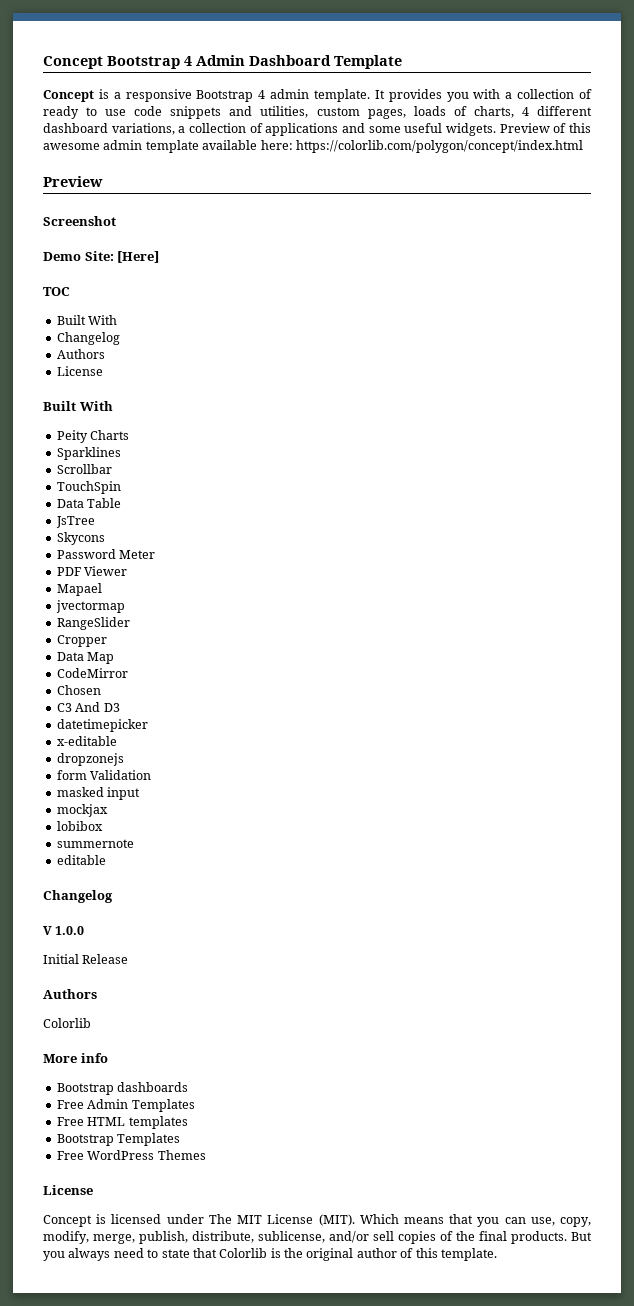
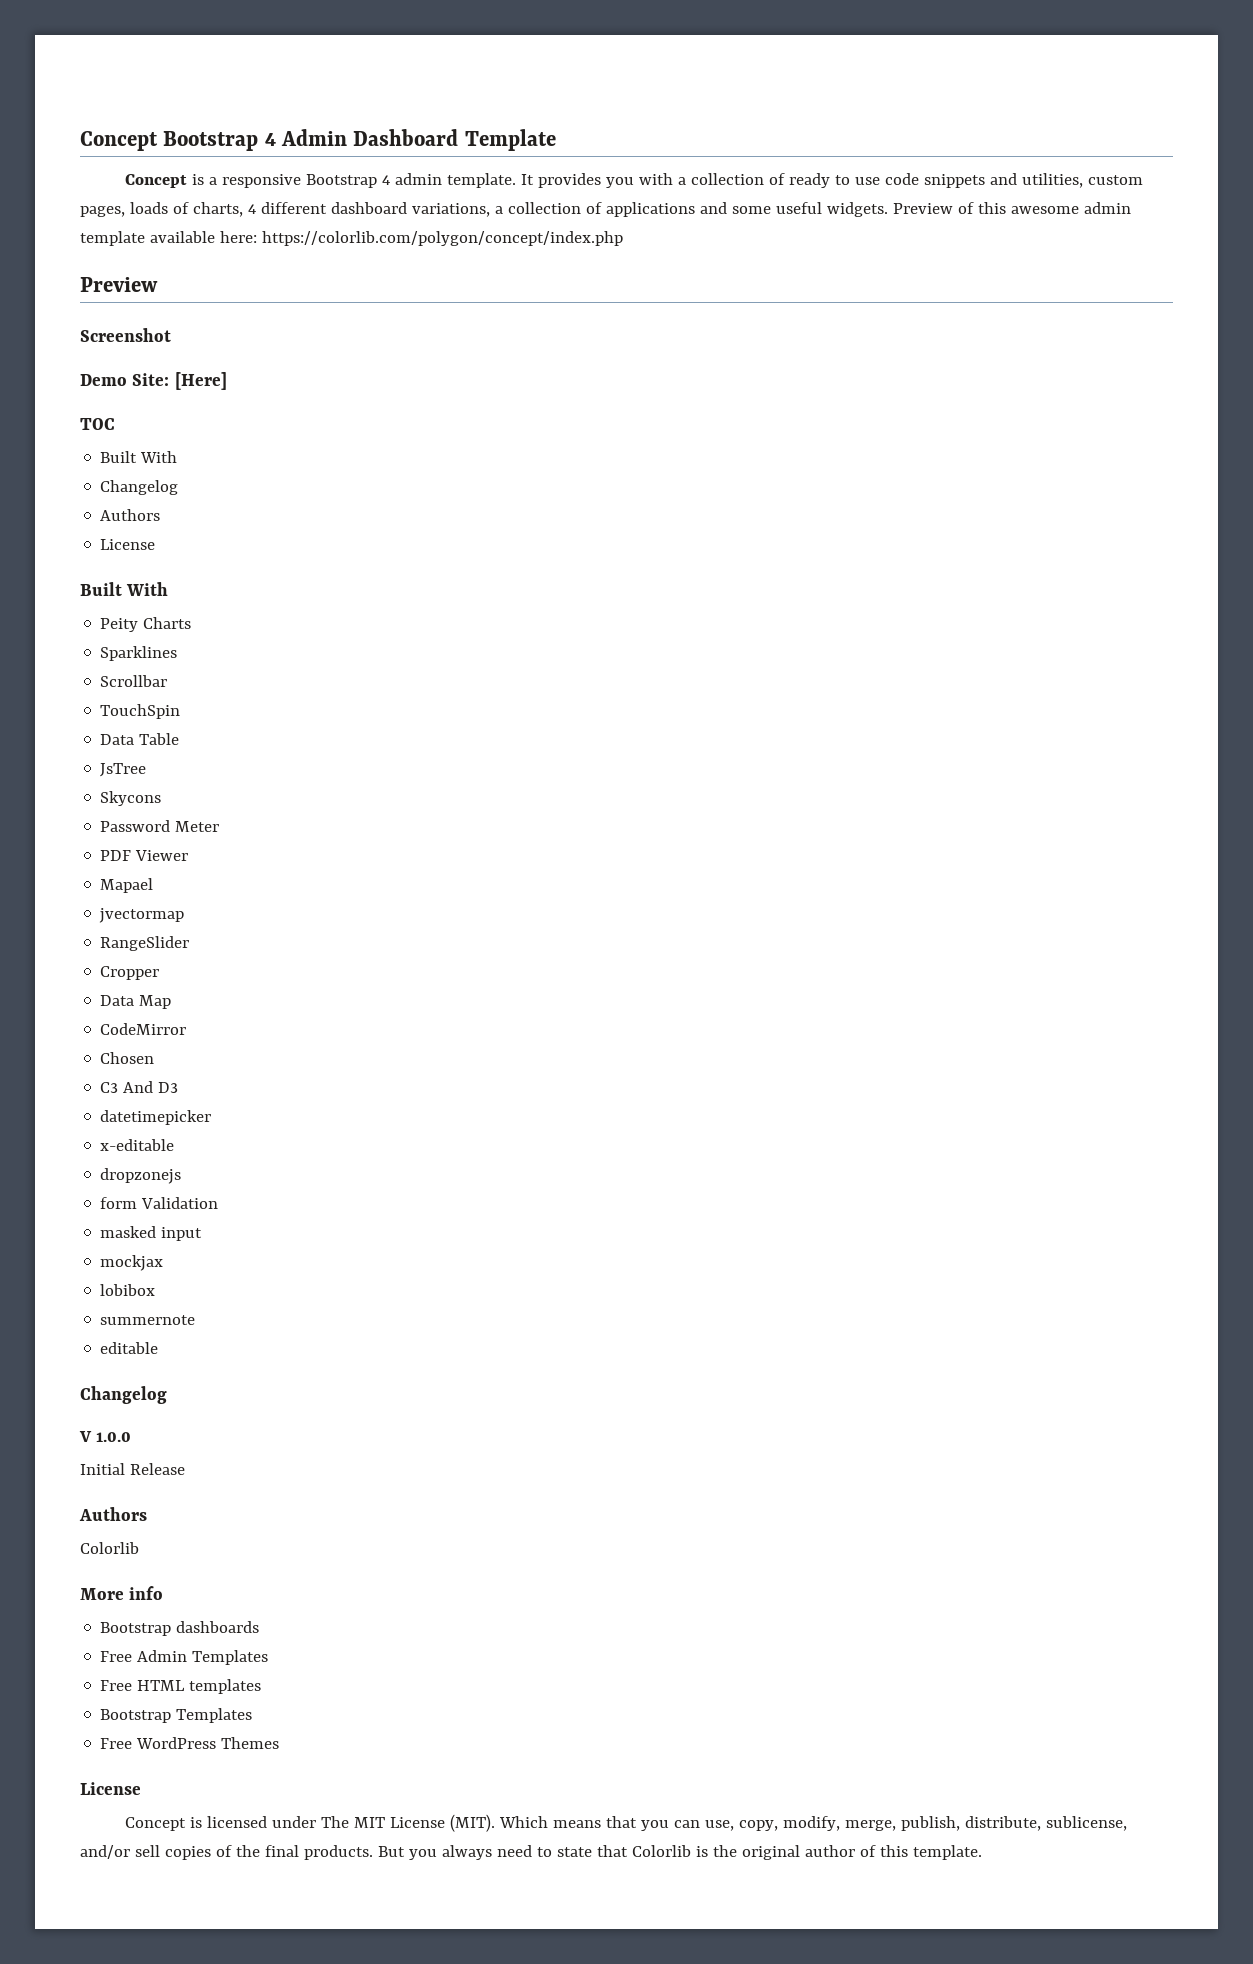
- Preview of this awesome admin template available here: https://colorlib.com/polygon/concept/index.html
+ Preview of this awesome admin template available here: https://colorlib.com/polygon/concept/index.php

